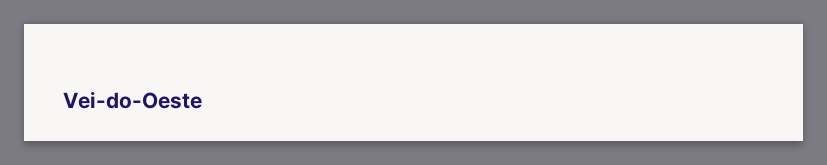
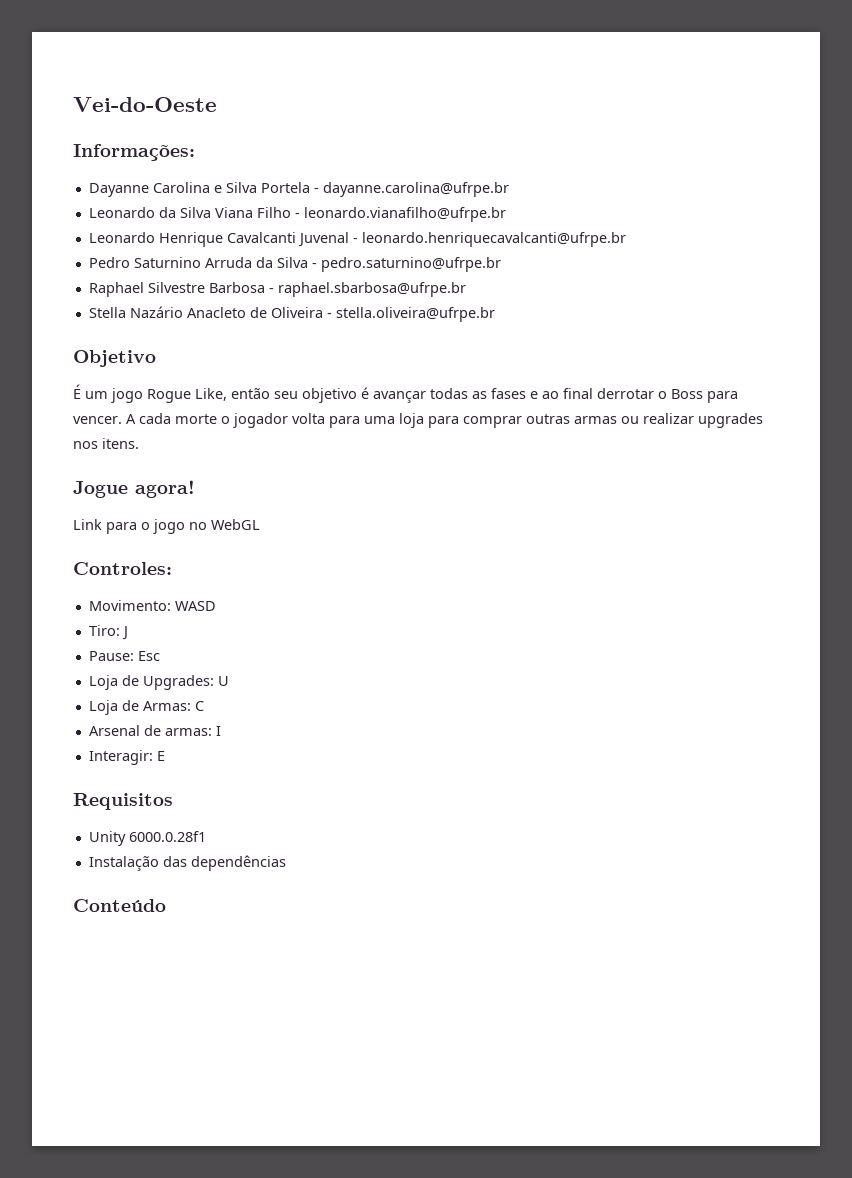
+ Informações:
+ Dayanne Carolina e Silva Portela - dayanne.carolina@ufrpe.br
+ Leonardo da Silva Viana Filho - leonardo.vianafilho@ufrpe.br
+ Leonardo Henrique Cavalcanti Juvenal - leonardo.henriquecavalcanti@ufrpe.br
+ Pedro Saturnino Arruda da Silva - pedro.saturnino@ufrpe.br
+ Raphael Silvestre Barbosa - raphael.sbarbosa@ufrpe.br
+ Stella Nazário Anacleto de Oliveira - stella.oliveira@ufrpe.br
+ Objetivo
+ É um jogo Rogue Like, então seu objetivo é avançar todas as fases e ao final derrotar o Boss para vencer. A cada morte o jogador volta para uma loja para comprar outras armas ou realizar upgrades nos itens.
+ Jogue agora!
+ Link para o jogo no WebGL
+ Controles:
+ Movimento: WASD
+ Tiro: J
+ Pause: Esc
+ Loja de Upgrades: U
+ Loja de Armas: C
+ Arsenal de armas: I
+ Interagir: E
+ Requisitos
+ Unity 6000.0.28f1
+ Instalação das dependências
+ Conteúdo

